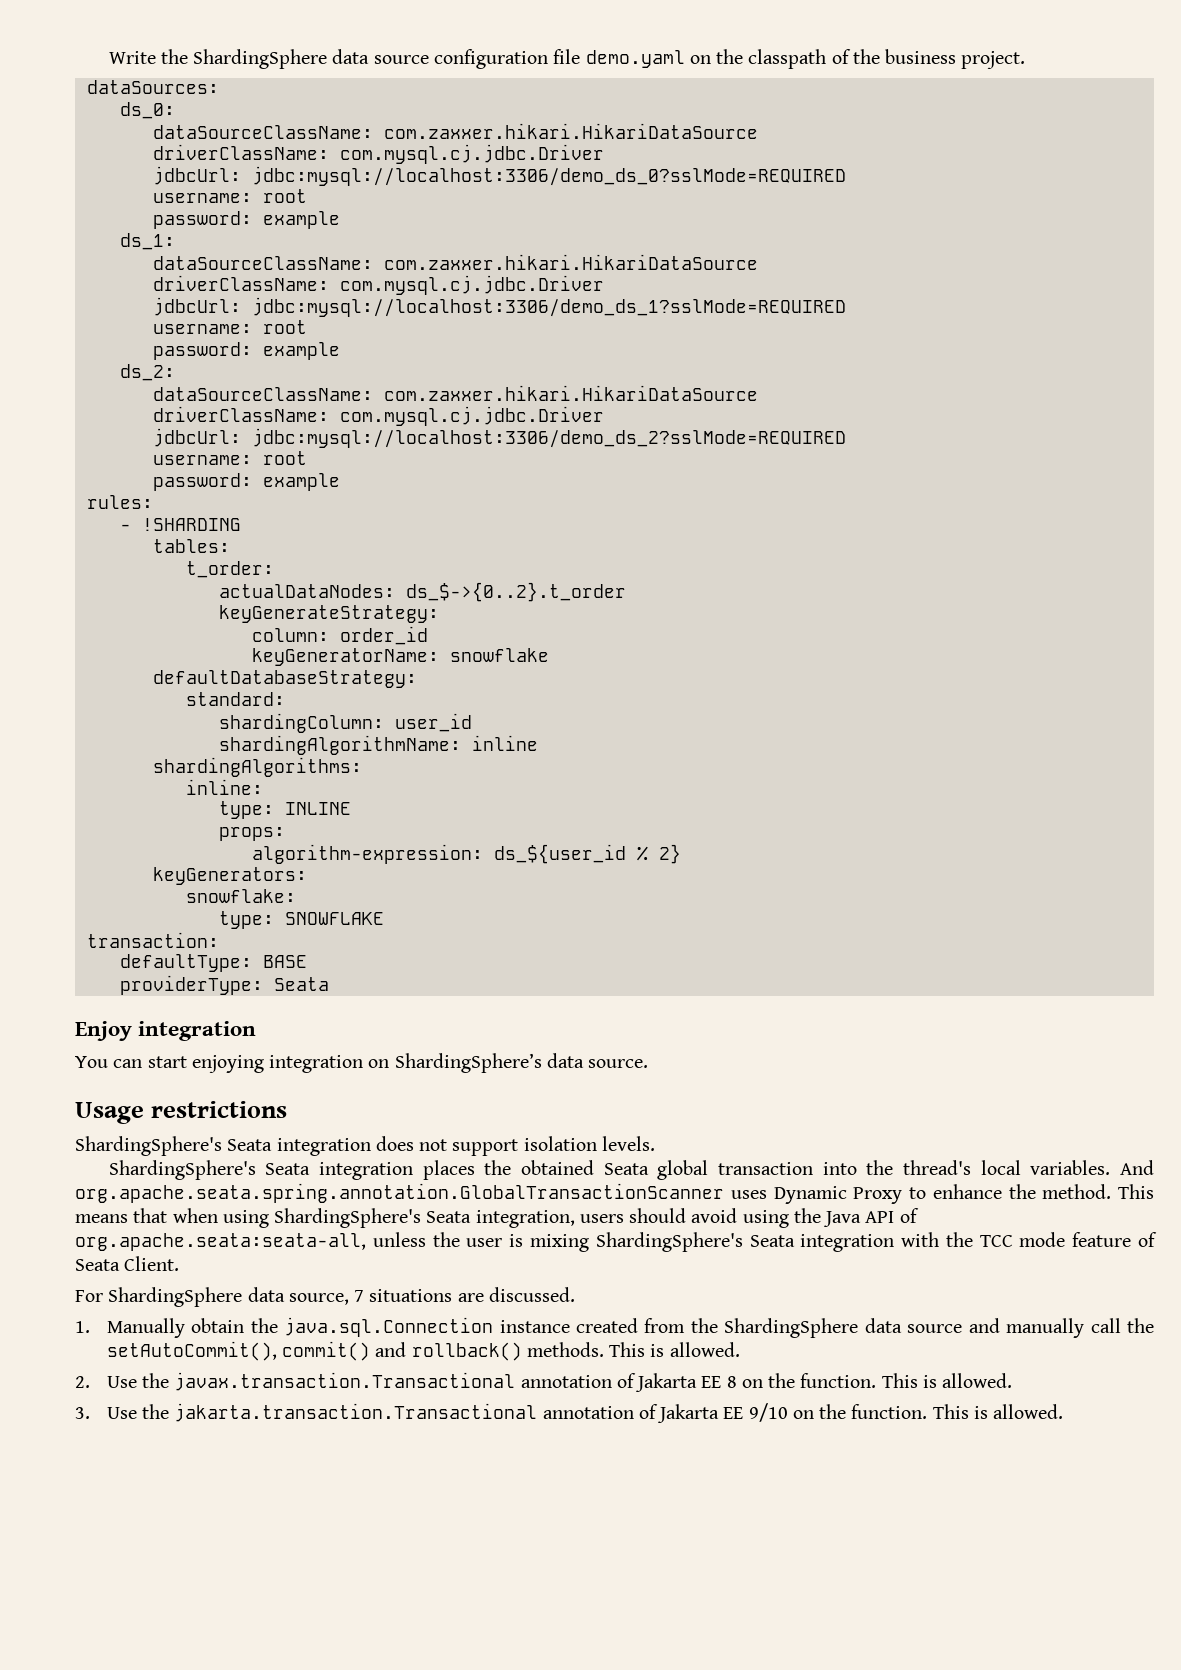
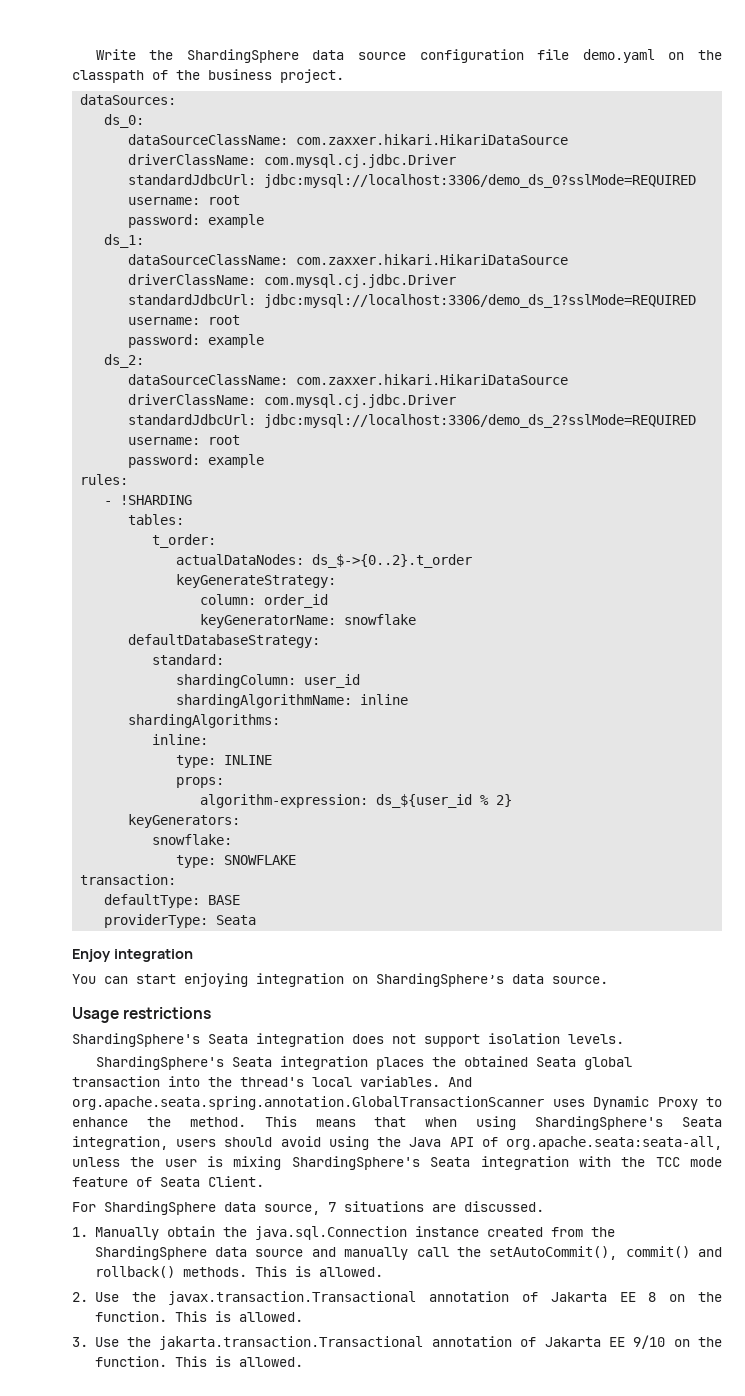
- jdbcUrl: jdbc:mysql://localhost:3306/demo_ds_0?sslMode=REQUIRED
+ standardJdbcUrl: jdbc:mysql://localhost:3306/demo_ds_0?sslMode=REQUIRED
- jdbcUrl: jdbc:mysql://localhost:3306/demo_ds_1?sslMode=REQUIRED
+ standardJdbcUrl: jdbc:mysql://localhost:3306/demo_ds_1?sslMode=REQUIRED
- jdbcUrl: jdbc:mysql://localhost:3306/demo_ds_2?sslMode=REQUIRED
+ standardJdbcUrl: jdbc:mysql://localhost:3306/demo_ds_2?sslMode=REQUIRED

